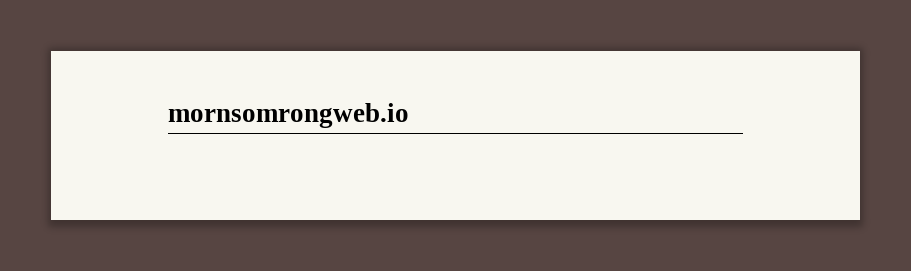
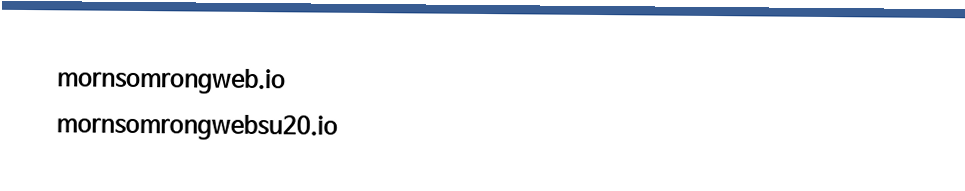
+ mornsomrongwebsu20.io

